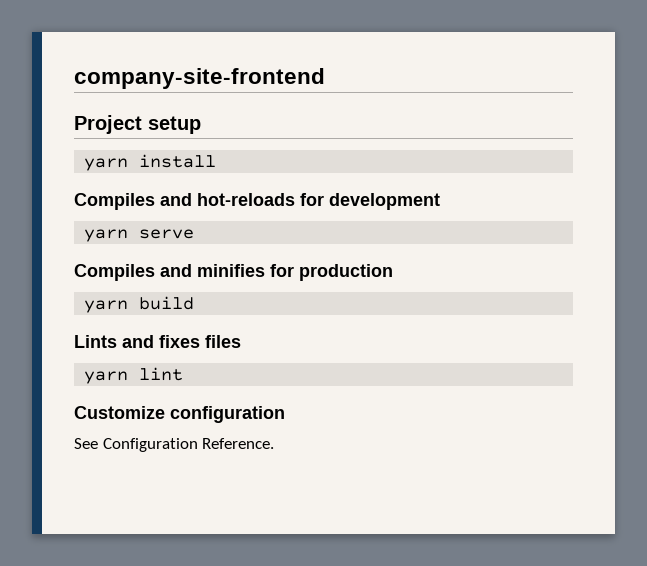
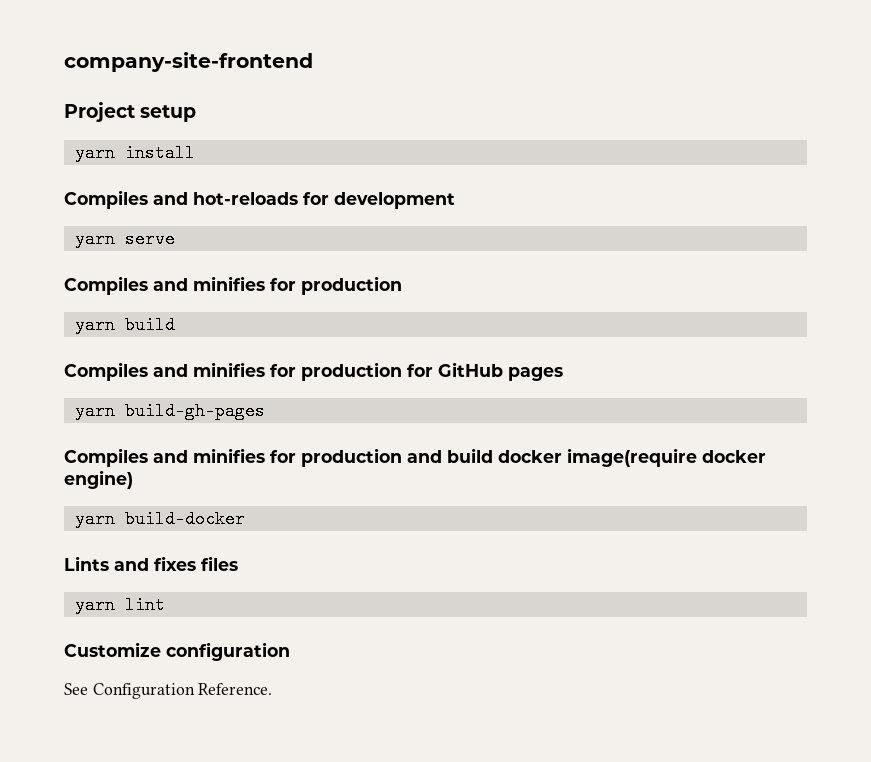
+ Compiles and minifies for production for GitHub pages
+ yarn build-gh-pages
+ Compiles and minifies for production and build docker image(require docker engine)
+ yarn build-docker

